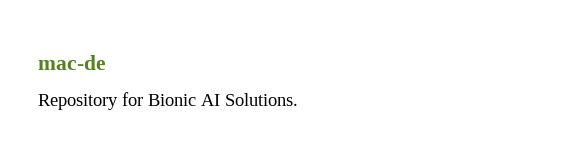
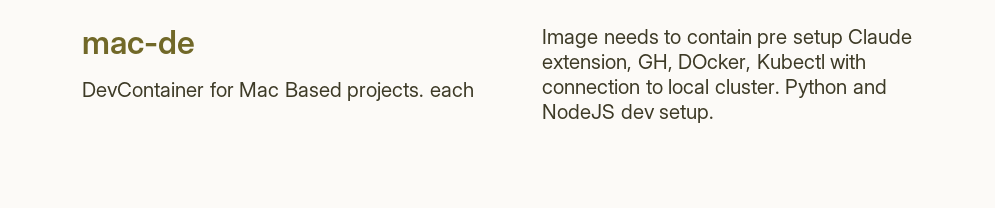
- Repository for Bionic AI Solutions.
+ DevContainer for Mac Based projects. each Image needs to contain pre setup Claude extension, GH, DOcker, Kubectl with connection to local cluster. Python and NodeJS dev setup.

